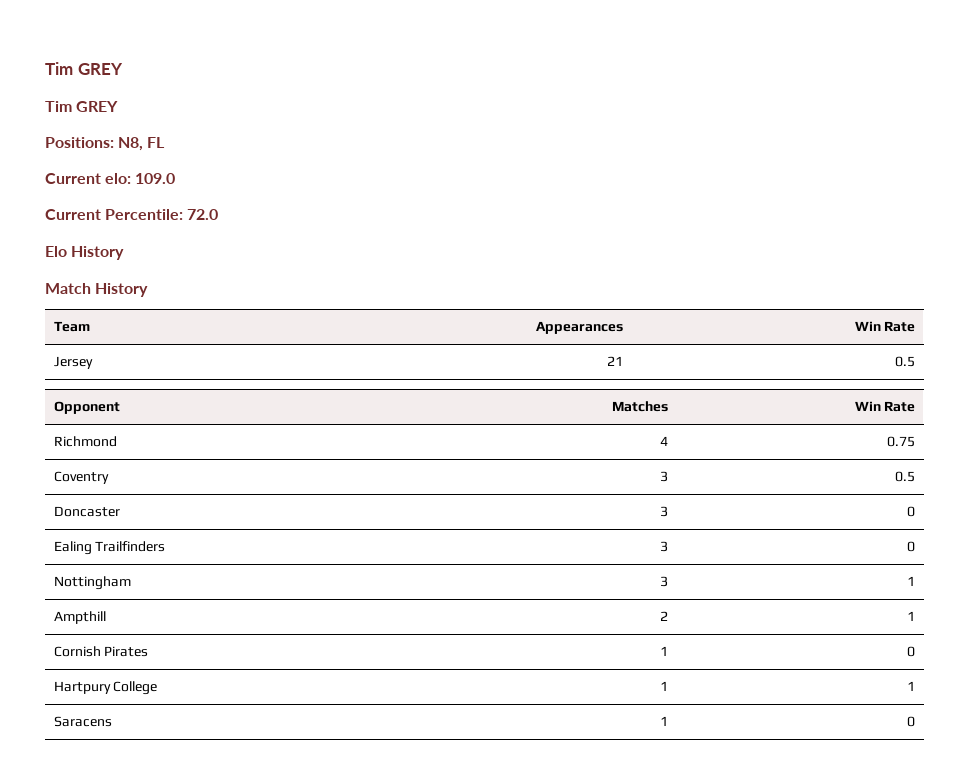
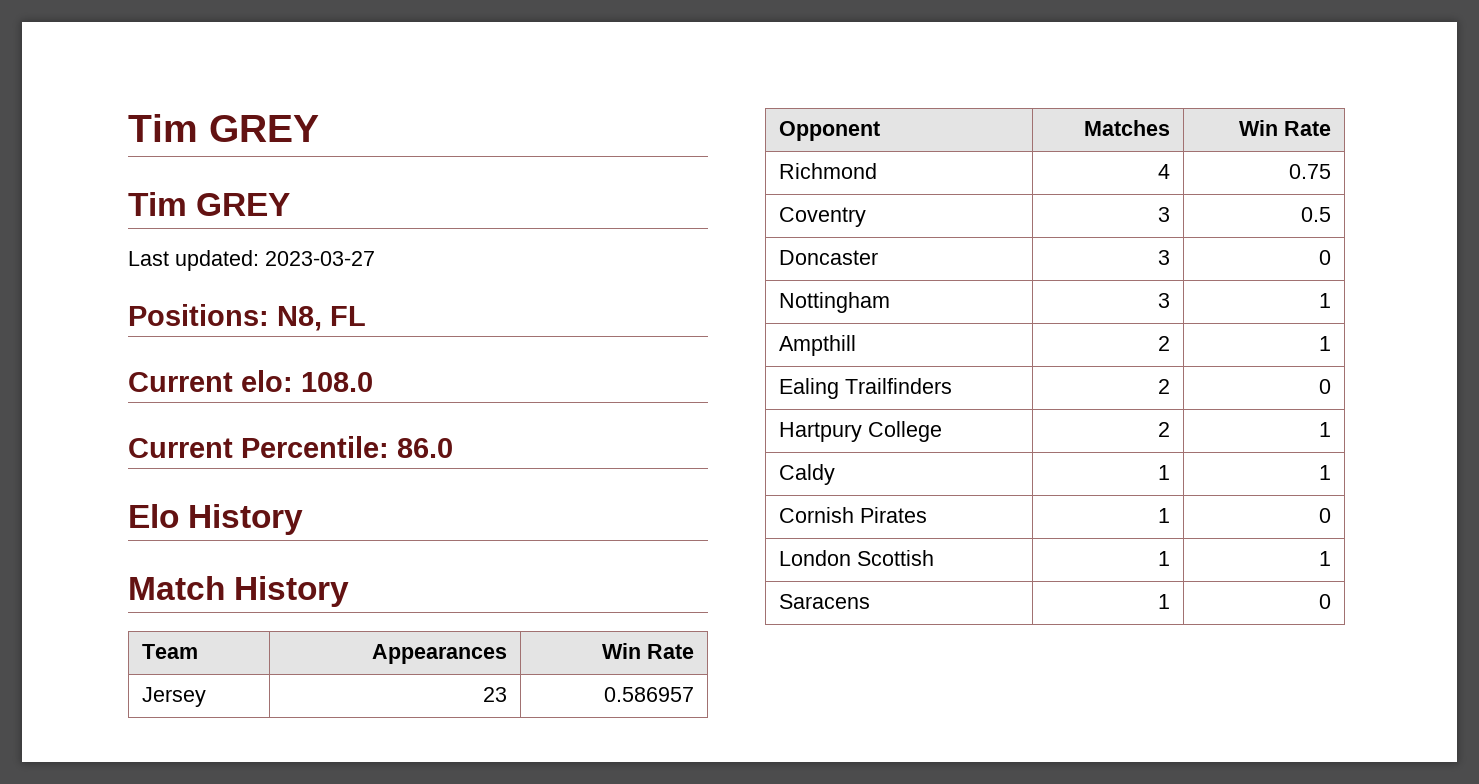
+ Last updated: 2023-03-27
- Current elo: 109.0
+ Current elo: 108.0
- Current Percentile: 72.0
+ Current Percentile: 86.0
- Jersey | 21 | 0.5
+ Jersey | 23 | 0.586957
- Ealing Trailfinders | 3 | 0
+ Ealing Trailfinders | 2 | 0
+ Hartpury College | 2 | 1
+ Caldy | 1 | 1
- Hartpury College | 1 | 1
+ London Scottish | 1 | 1

